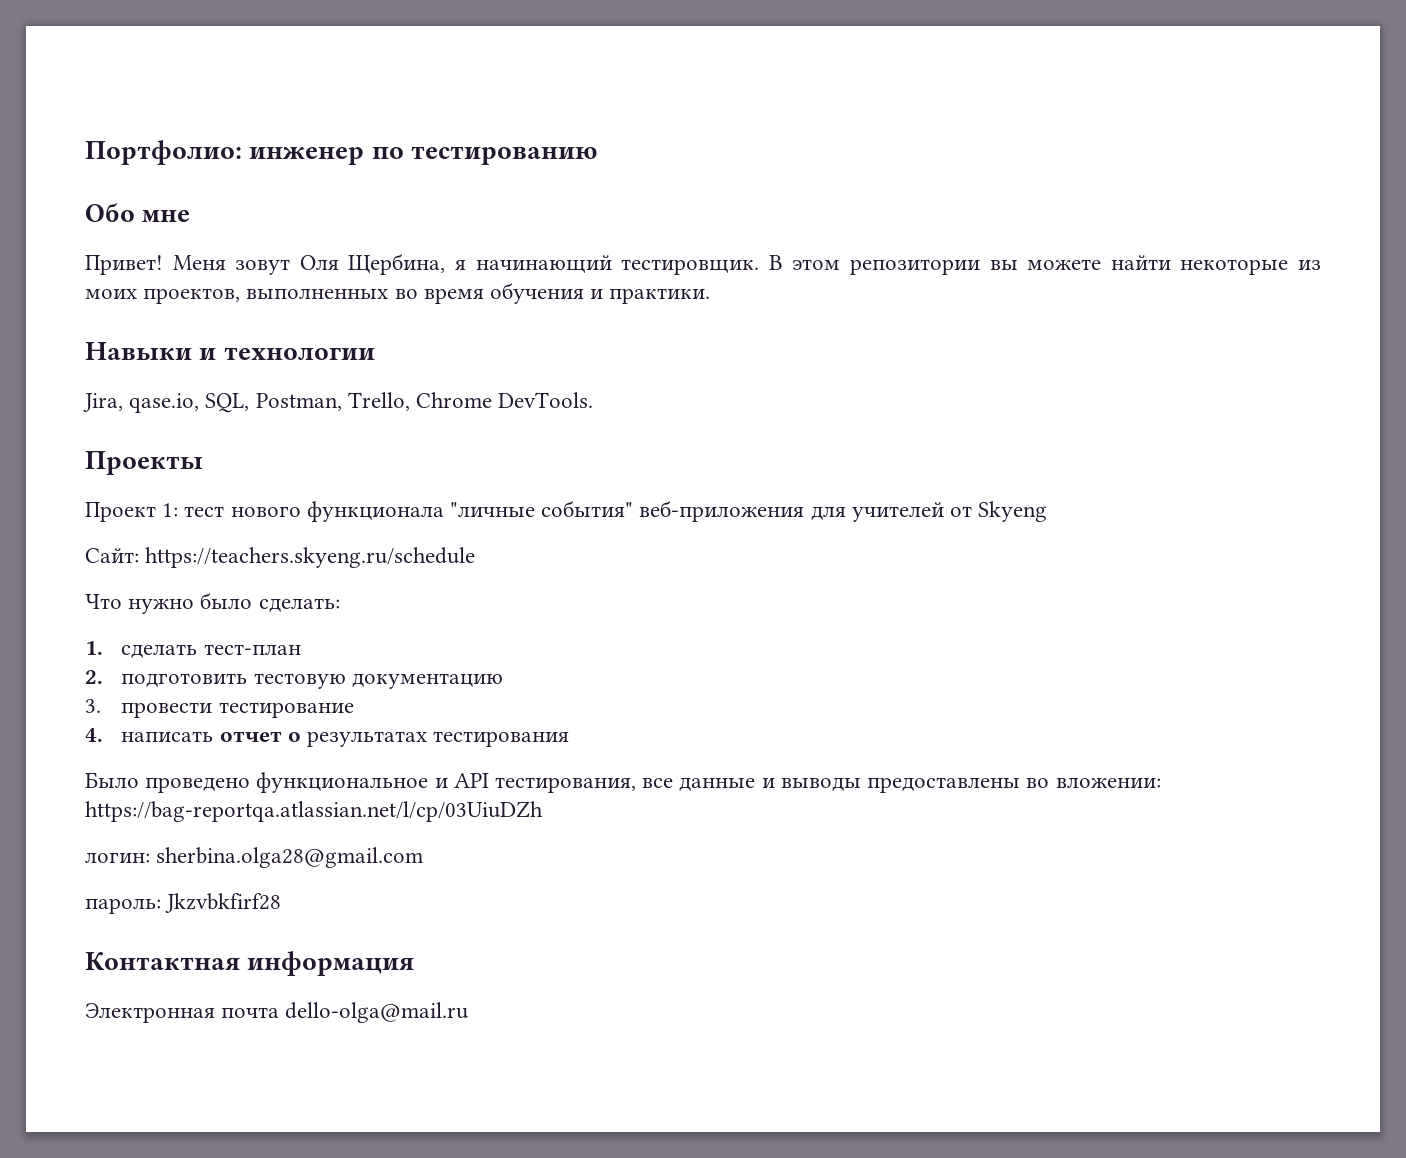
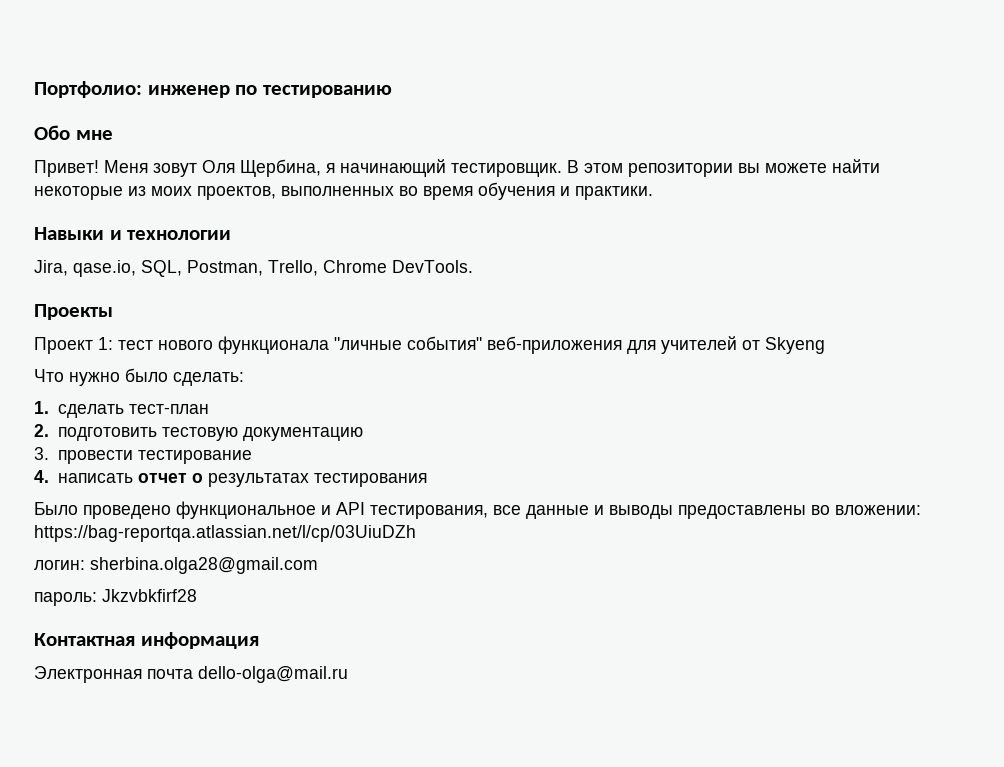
- Сайт: https://teachers.skyeng.ru/schedule

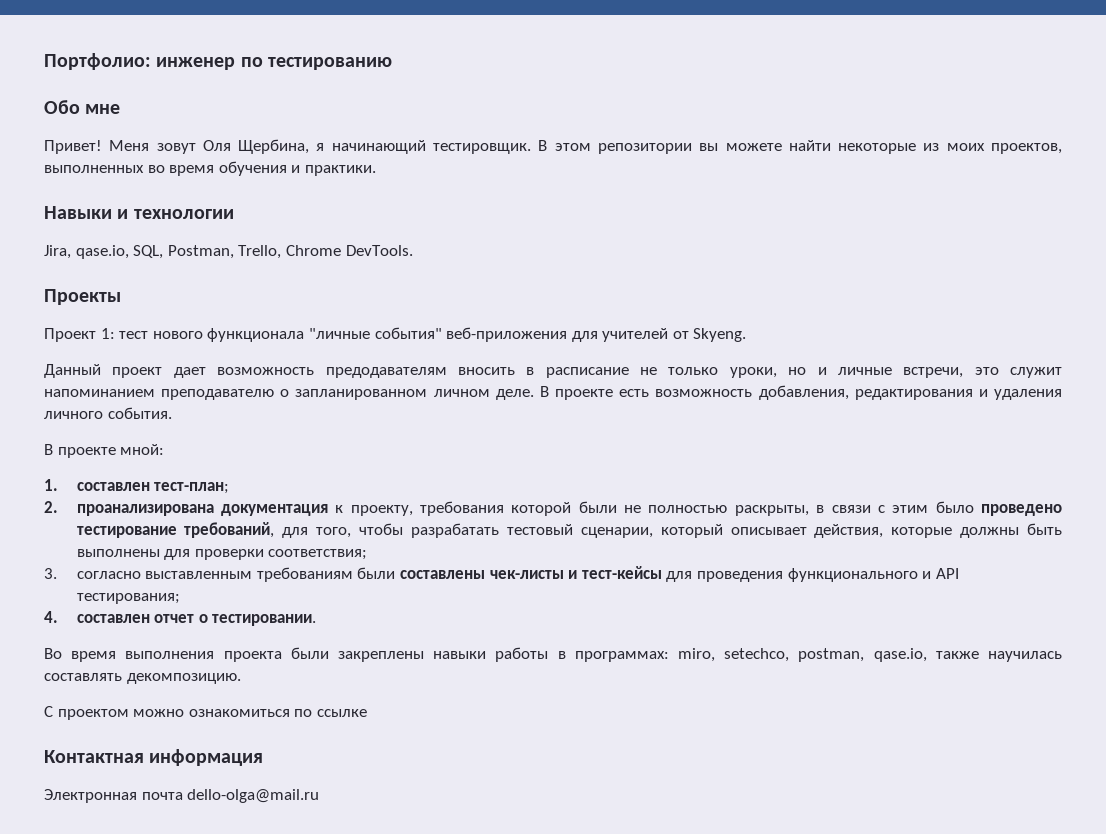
- Проект 1: тест нового функционала "личные события" веб-приложения для учителей от Skyeng
- Что нужно было сделать:
+ Проект 1: тест нового функционала "личные события" веб-приложения для учителей от Skyeng.
+ Данный проект дает возможность предодавателям вносить в расписание не только уроки, но и личные встречи, это служит напоминанием преподавателю о запланированном личном деле. В проекте есть возможность добавления, редактирования и удаления личного события.
+ В проекте мной:
- 1. сделать тест-план
+ 1. составлен тест-план;
- 2. подготовить тестовую документацию
- 3. провести тестирование
+ 2. проанализирована документация к проекту, требования которой были не полностью раскрыты, в связи с этим было проведено тестирование требований, для того, чтобы разрабатать тестовый сценарии, который описывает действия, которые должны быть выполнены для проверки соответствия;
+ 3. согласно выставленным требованиям были составлены чек-листы и тест-кейсы для проведения функционального и API тестирования;
- 4. написать отчет о результатах тестирования
- Было проведено функциональное и API тестирования, все данные и выводы предоставлены во вложении: https://bag-reportqa.atlassian.net/l/cp/03UiuDZh
- логин: sherbina.olga28@gmail.com
- пароль: Jkzvbkfirf28
+ 4. составлен отчет о тестировании.
+ Во время выполнения проекта были закреплены навыки работы в программах: miro, setechco, postman, qase.io, также научилась составлять декомпозицию.
+ С проектом можно ознакомиться по ссылке

